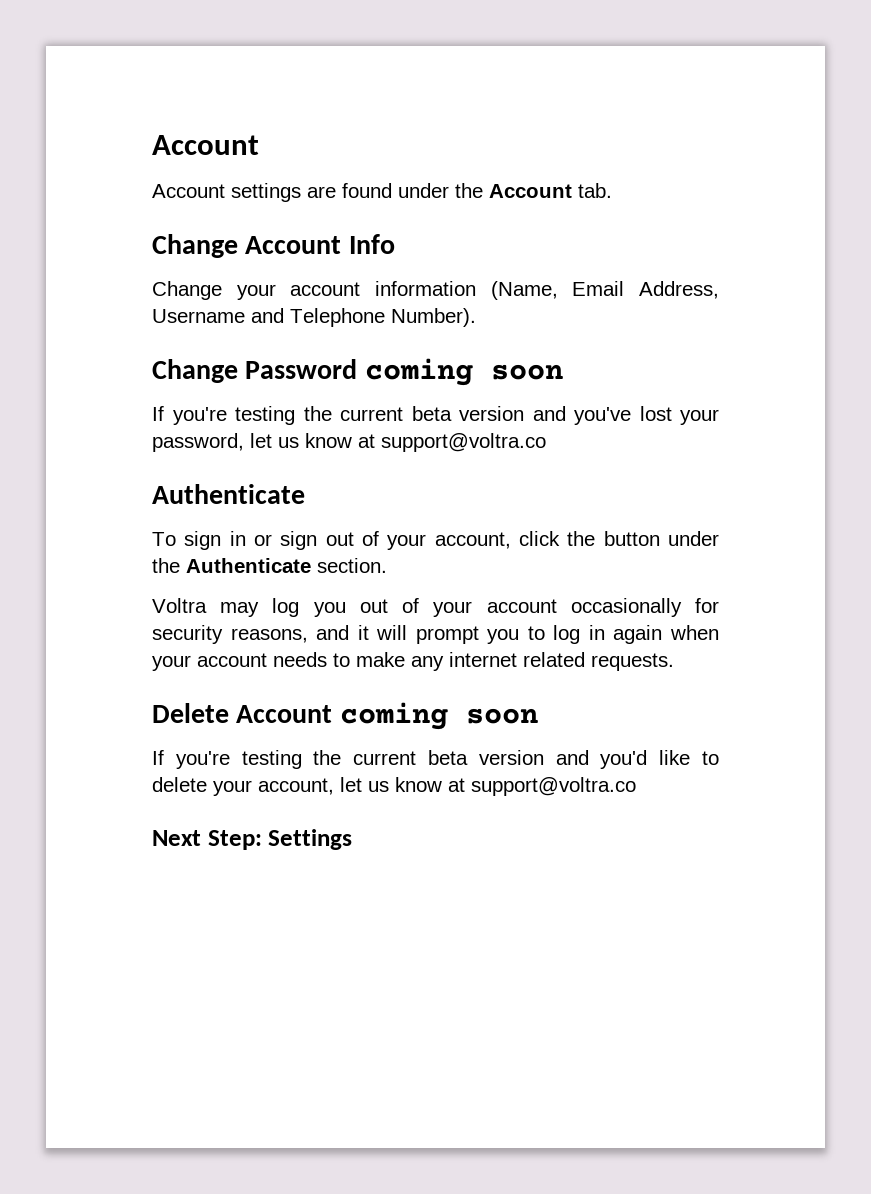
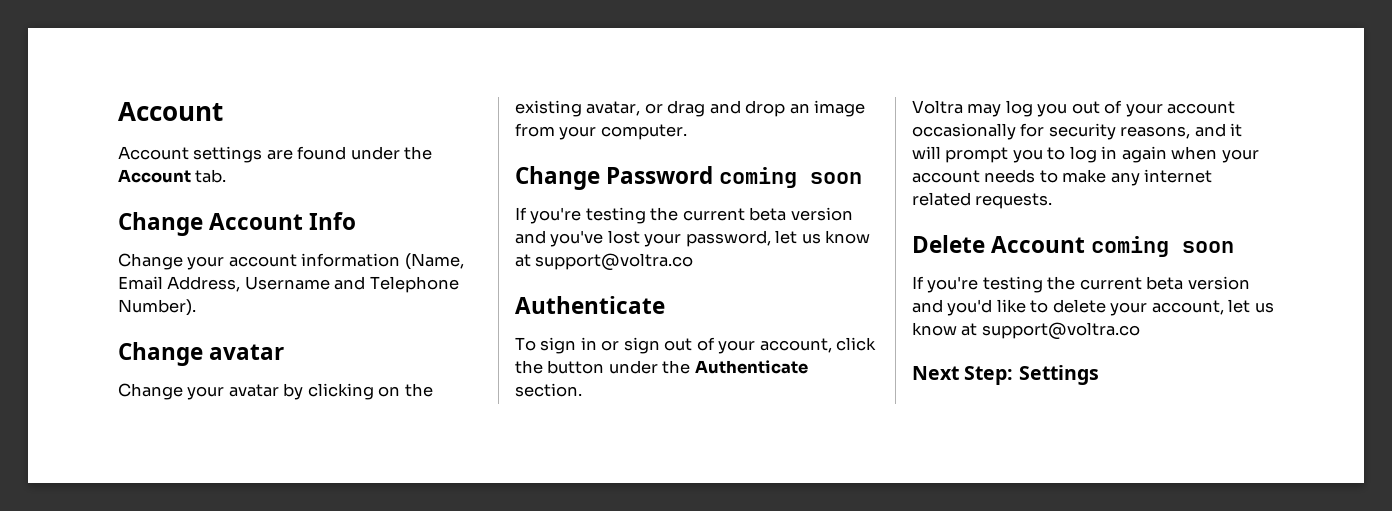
+ Change avatar
+ Change your avatar by clicking on the existing avatar, or drag and drop an image from your computer.

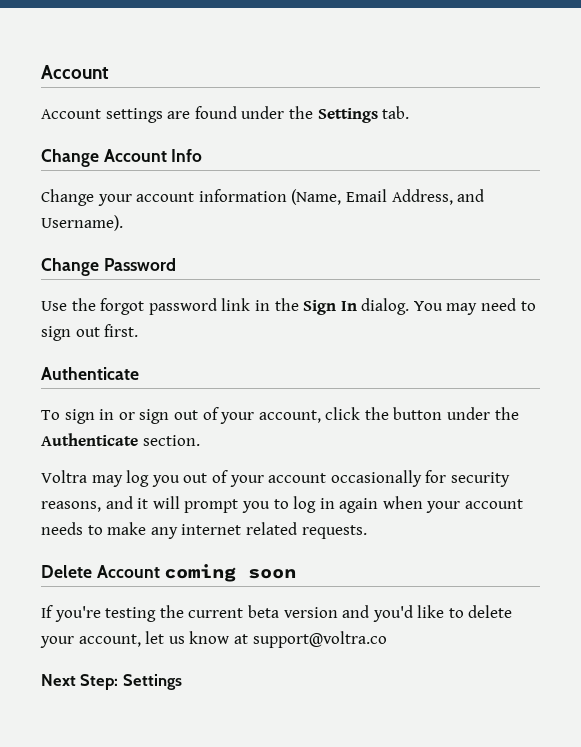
- Account settings are found under the Account tab.
+ Account settings are found under the Settings tab.
- Change your account information (Name, Email Address, Username and Telephone Number).
- Change avatar
- Change your avatar by clicking on the existing avatar, or drag and drop an image from your computer.
- Change Password coming soon
- If you're testing the current beta version and you've lost your password, let us know at support@voltra.co
+ Change your account information (Name, Email Address, and Username).
+ Change Password
+ Use the forgot password link in the Sign In dialog. You may need to sign out first.

